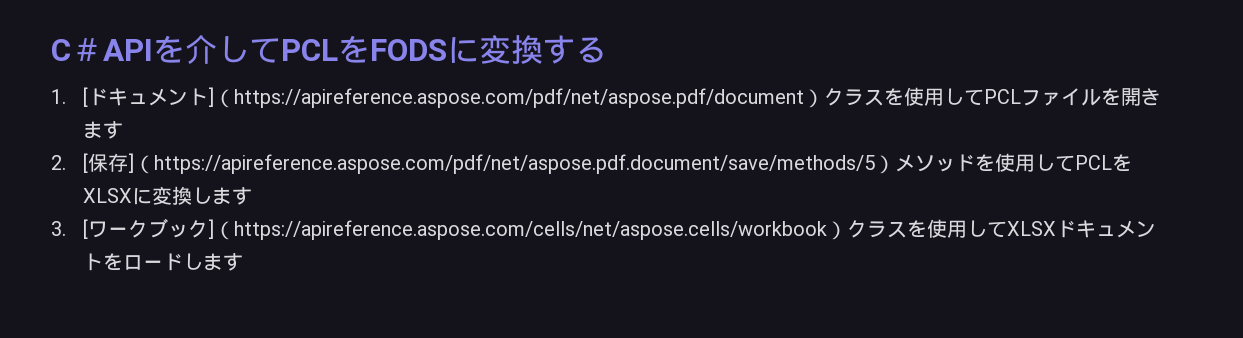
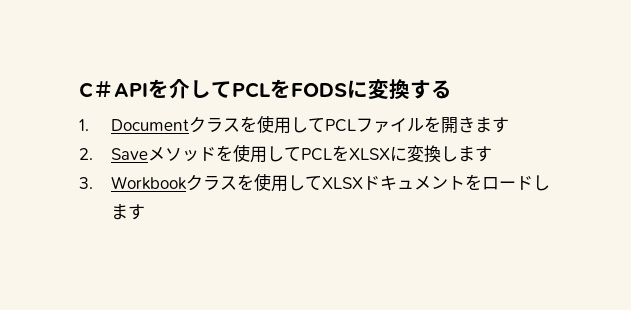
- 1. [ドキュメント]（https://apireference.aspose.com/pdf/net/aspose.pdf/document）クラスを使用してPCLファイルを開きます
+ 1. Documentクラスを使用してPCLファイルを開きます
- 2. [保存]（https://apireference.aspose.com/pdf/net/aspose.pdf.document/save/methods/5）メソッドを使用してPCLをXLSXに変換します
+ 2. Saveメソッドを使用してPCLをXLSXに変換します
- 3. [ワークブック]（https://apireference.aspose.com/cells/net/aspose.cells/workbook）クラスを使用してXLSXドキュメントをロードします
+ 3. Workbookクラスを使用してXLSXドキュメントをロードします

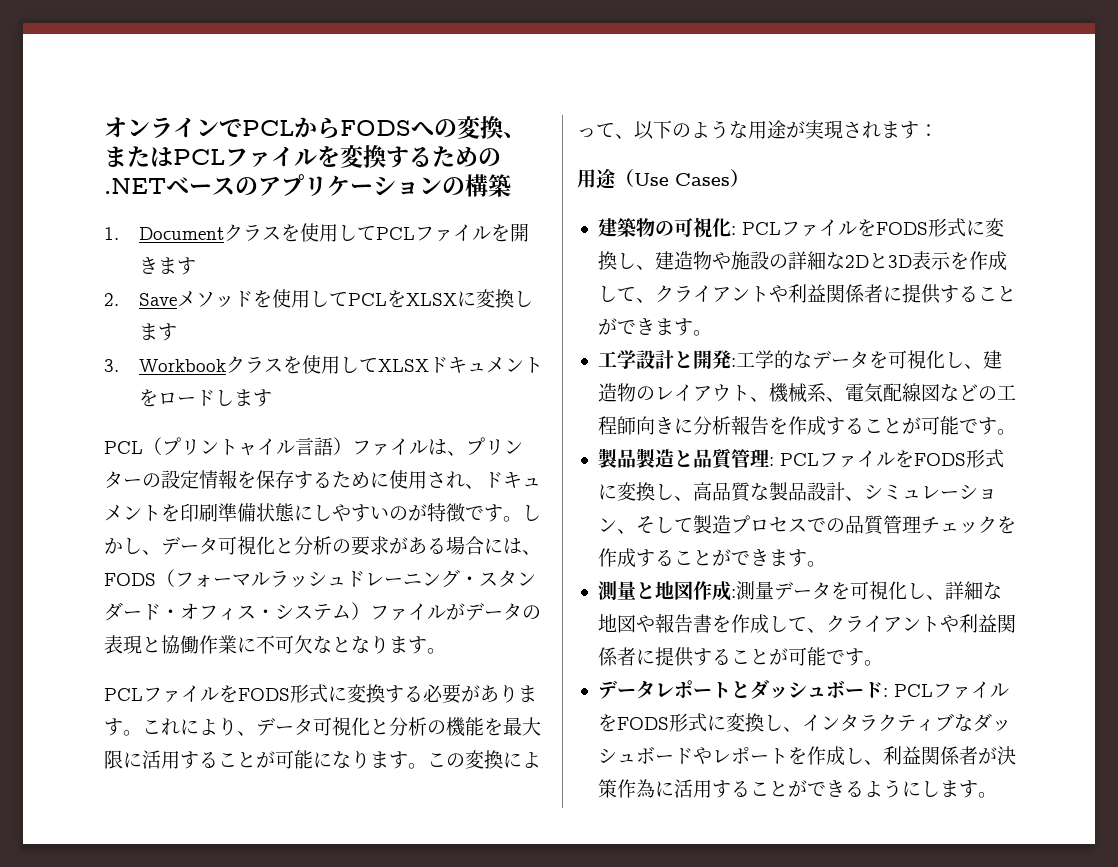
- C＃APIを介してPCLをFODSに変換する
+ オンラインでPCLからFODSへの変換、またはPCLファイルを変換するための.NETベースのアプリケーションの構築
+ PCL（プリントャイル言語）ファイルは、プリンターの設定情報を保存するために使用され、ドキュメントを印刷準備状態にしやすいのが特徴です。しかし、データ可視化と分析の要求がある場合には、FODS（フォーマルラッシュドレーニング・スタンダード・オフィス・システム）ファイルがデータの表現と協働作業に不可欠なとなります。
+ PCLファイルをFODS形式に変換する必要があります。これにより、データ可視化と分析の機能を最大限に活用することが可能になります。この変換によって、以下のような用途が実現されます：
+ 用途（Use Cases）
+ 建築物の可視化: PCLファイルをFODS形式に変換し、建造物や施設の詳細な2Dと3D表示を作成して、クライアントや利益関係者に提供することができます。
+ 工学設計と開発:工学的なデータを可視化し、建造物のレイアウト、機械系、電気配線図などの工程師向きに分析報告を作成することが可能です。
+ 製品製造と品質管理: PCLファイルをFODS形式に変換し、高品質な製品設計、シミュレーション、そして製造プロセスでの品質管理チェックを作成することができます。
+ 測量と地図作成:測量データを可視化し、詳細な地図や報告書を作成して、クライアントや利益関係者に提供することが可能です。
+ データレポートとダッシュボード: PCLファイルをFODS形式に変換し、インタラクティブなダッシュボードやレポートを作成し、利益関係者が決策作為に活用することができるようにします。

